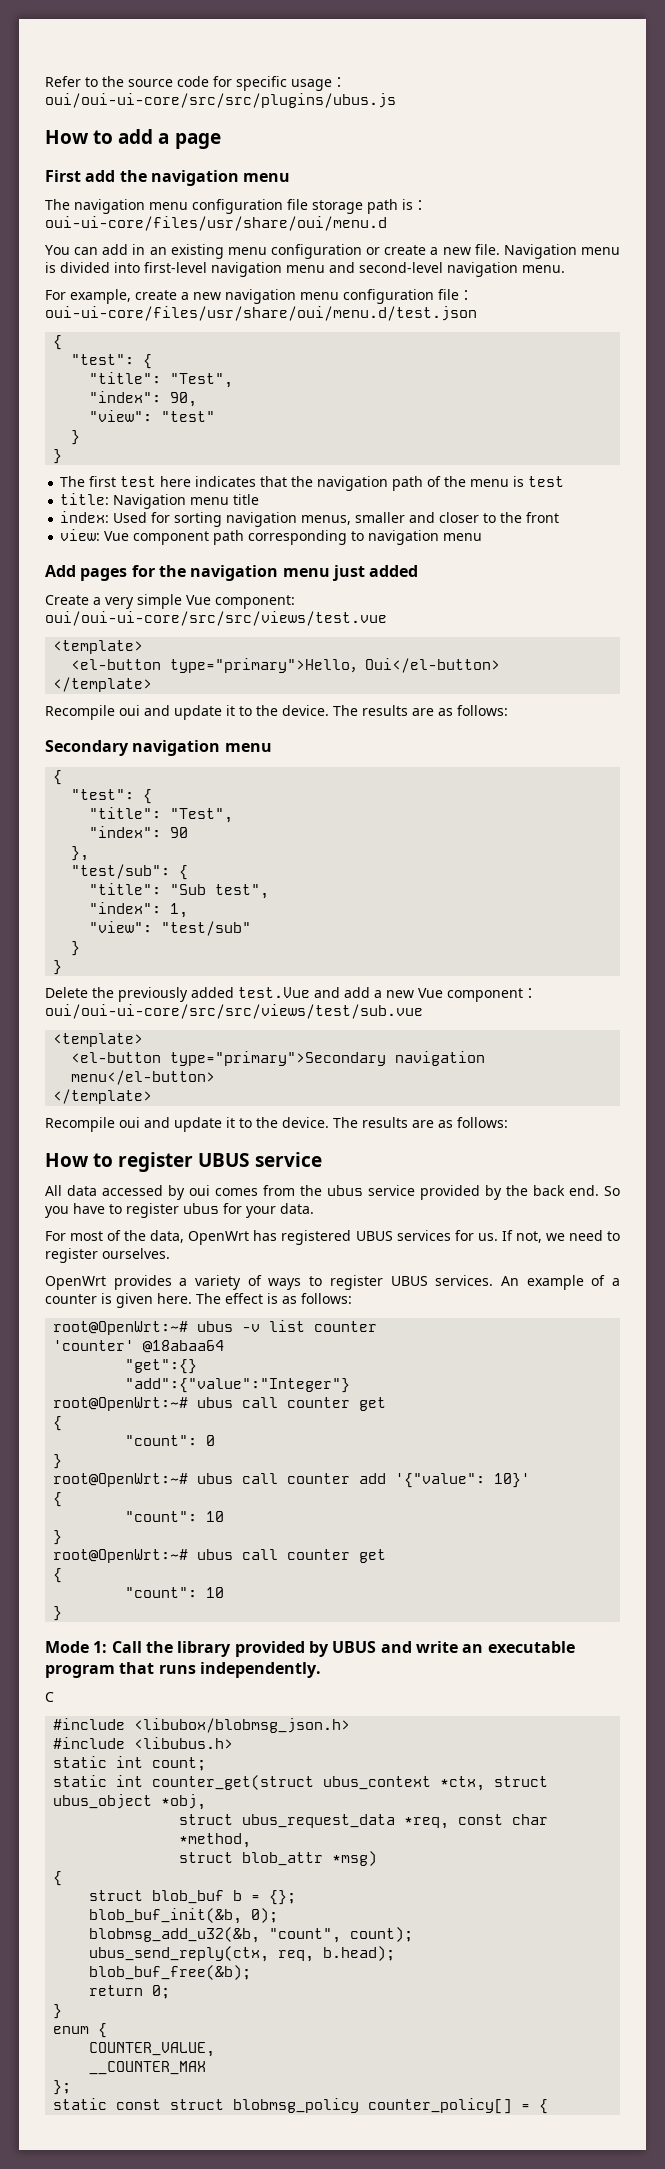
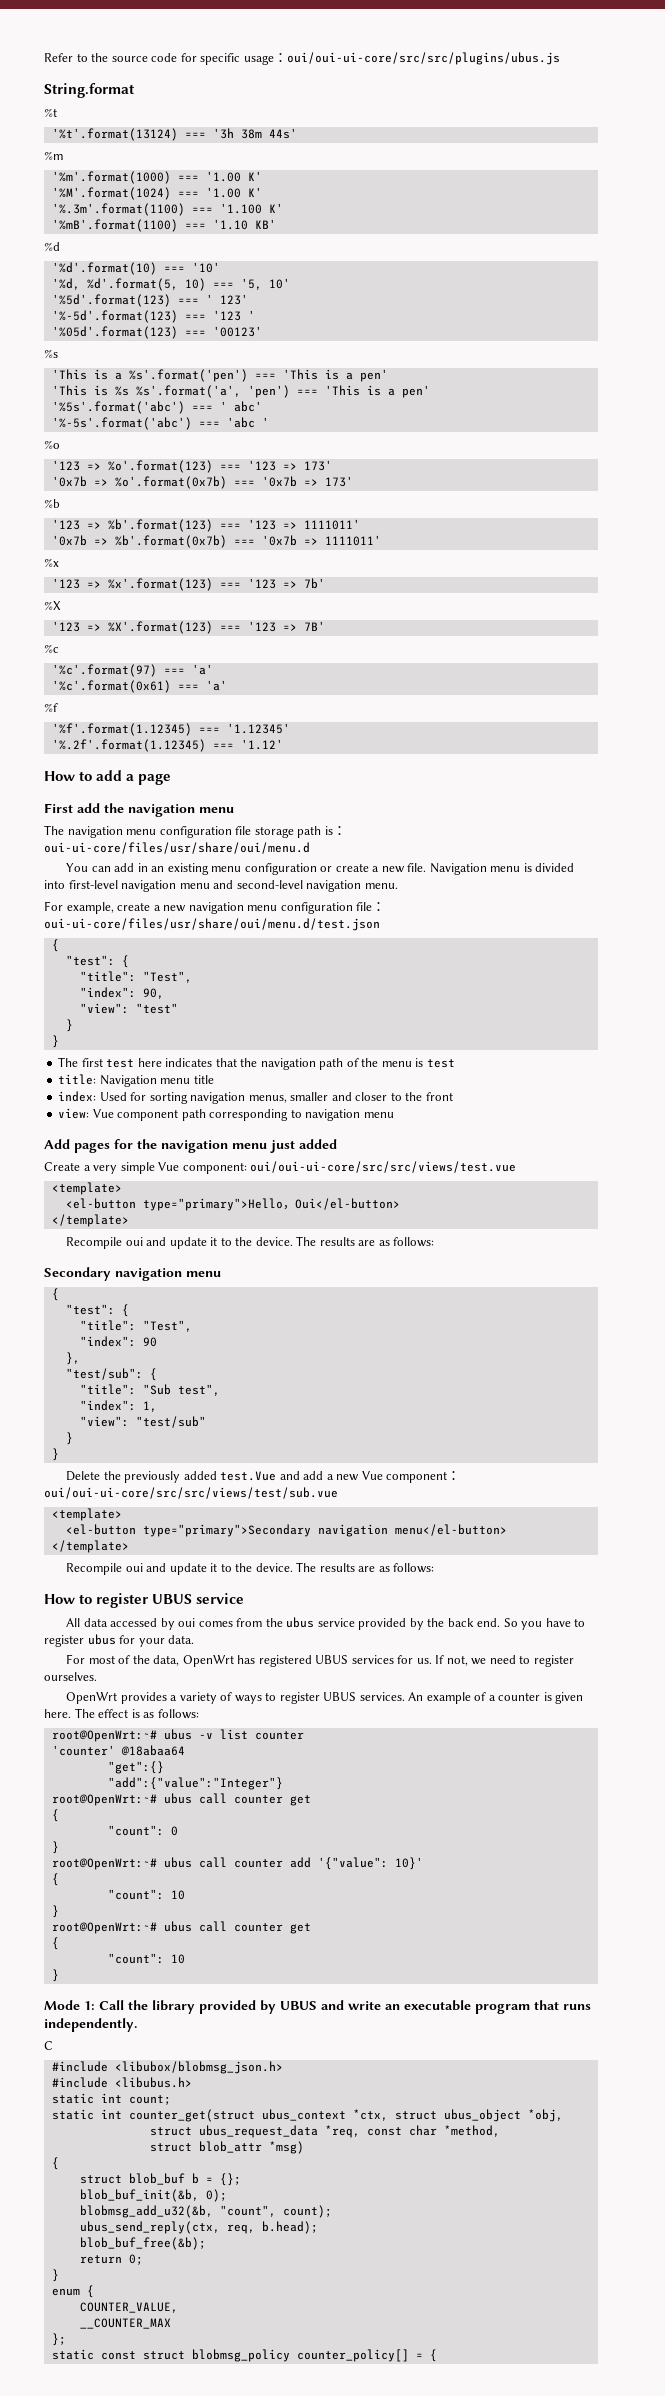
+ String.format
+ %t
+ '%t'.format(13124) === '3h 38m 44s'
+ %m
+ '%m'.format(1000) === '1.00 K'
+ '%M'.format(1024) === '1.00 K'
+ '%.3m'.format(1100) === '1.100 K'
+ '%mB'.format(1100) === '1.10 KB'
+ %d
+ '%d'.format(10) === '10'
+ '%d, %d'.format(5, 10) === '5, 10'
+ '%5d'.format(123) === ' 123'
+ '%-5d'.format(123) === '123 '
+ '%05d'.format(123) === '00123'
+ %s
+ 'This is a %s'.format('pen') === 'This is a pen'
+ 'This is %s %s'.format('a', 'pen') === 'This is a pen'
+ '%5s'.format('abc') === ' abc'
+ '%-5s'.format('abc') === 'abc '
+ %o
+ '123 => %o'.format(123) === '123 => 173'
+ '0x7b => %o'.format(0x7b) === '0x7b => 173'
+ %b
+ '123 => %b'.format(123) === '123 => 1111011'
+ '0x7b => %b'.format(0x7b) === '0x7b => 1111011'
+ %x
+ '123 => %x'.format(123) === '123 => 7b'
+ %X
+ '123 => %X'.format(123) === '123 => 7B'
+ %c
+ '%c'.format(97) === 'a'
+ '%c'.format(0x61) === 'a'
+ %f
+ '%f'.format(1.12345) === '1.12345'
+ '%.2f'.format(1.12345) === '1.12'

